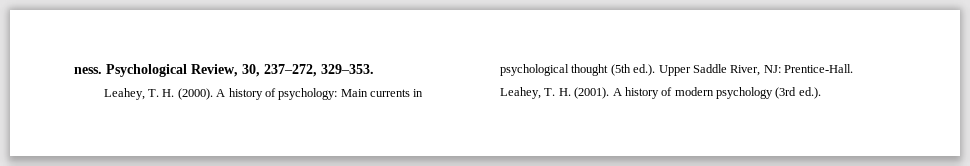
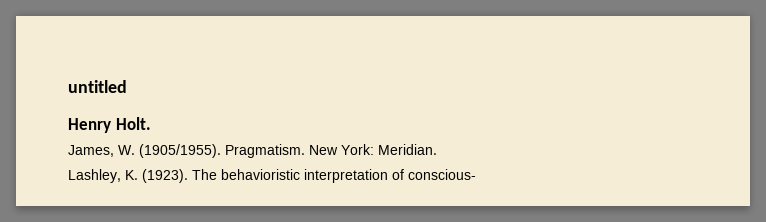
- ness. Psychological Review, 30, 237–272, 329–353.
- Leahey, T. H. (2000). A history of psychology: Main currents in psychological thought (5th ed.). Upper Saddle River, NJ: Prentice-Hall.
- Leahey, T. H. (2001). A history of modern psychology (3rd ed.).
+ untitled
+ Henry Holt.
+ James, W. (1905/1955). Pragmatism. New York: Meridian.
+ Lashley, K. (1923). The behavioristic interpretation of conscious-

